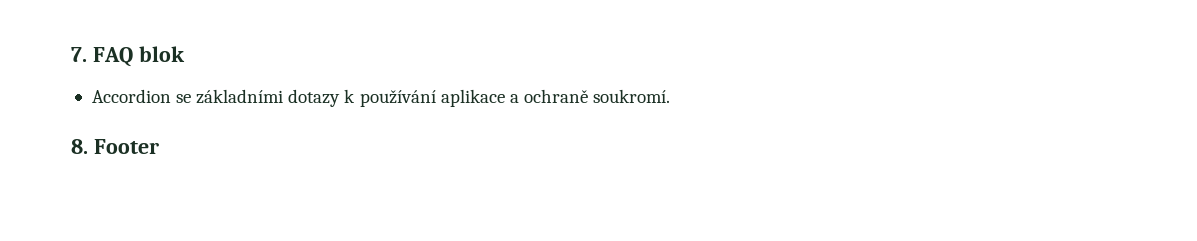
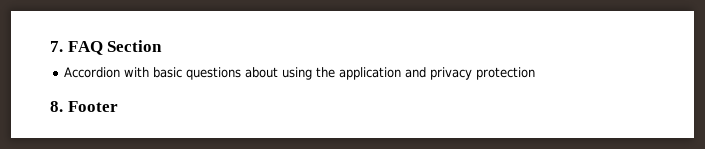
- 7. FAQ blok
+ 7. FAQ Section
- Accordion se základními dotazy k používání aplikace a ochraně soukromí.
+ Accordion with basic questions about using the application and privacy protection

